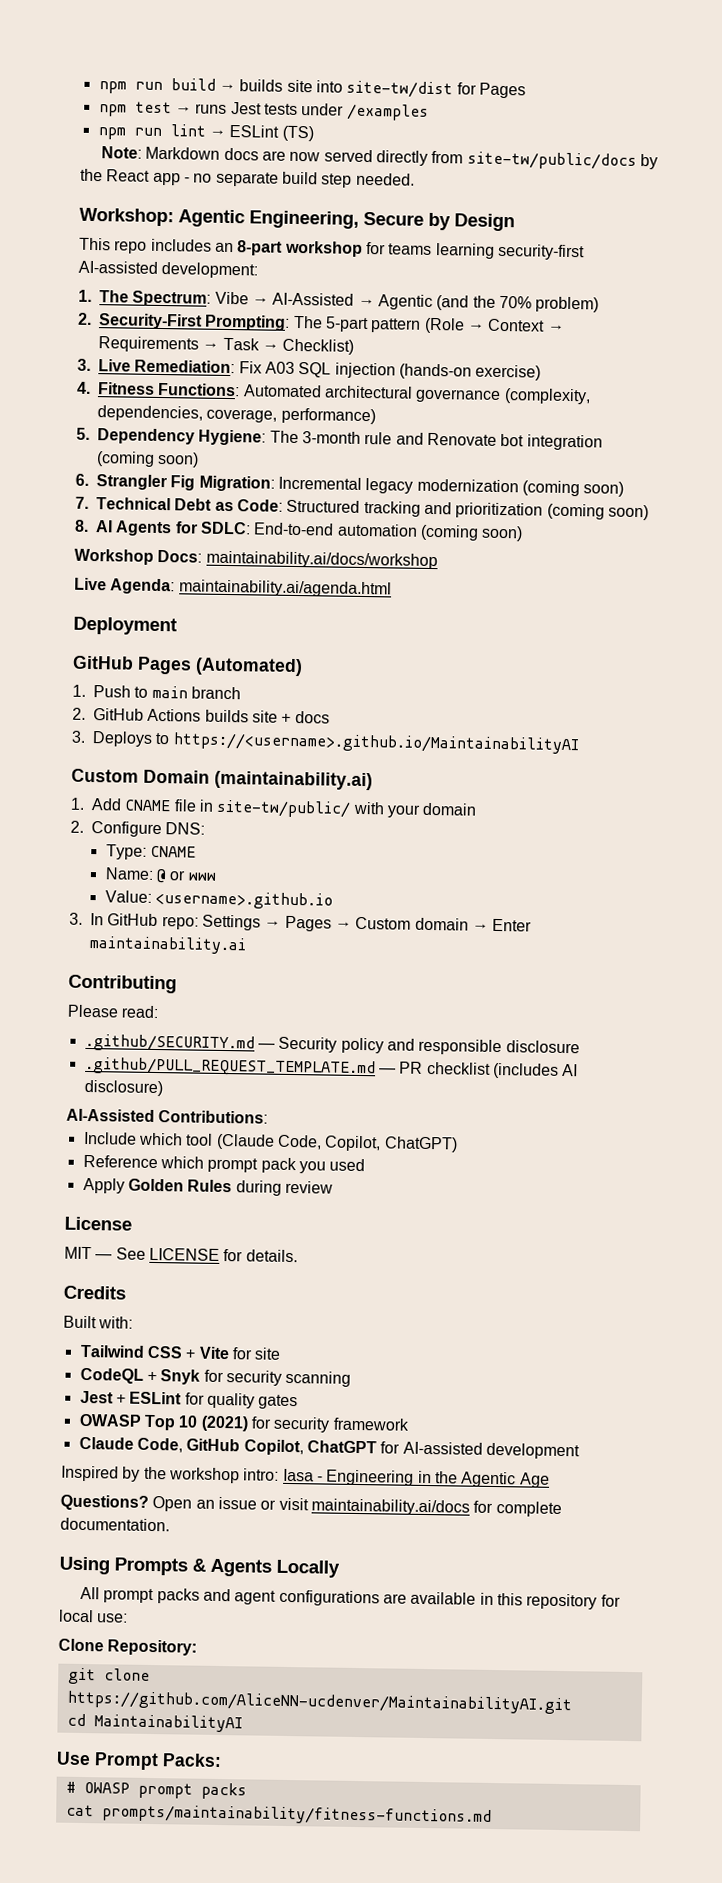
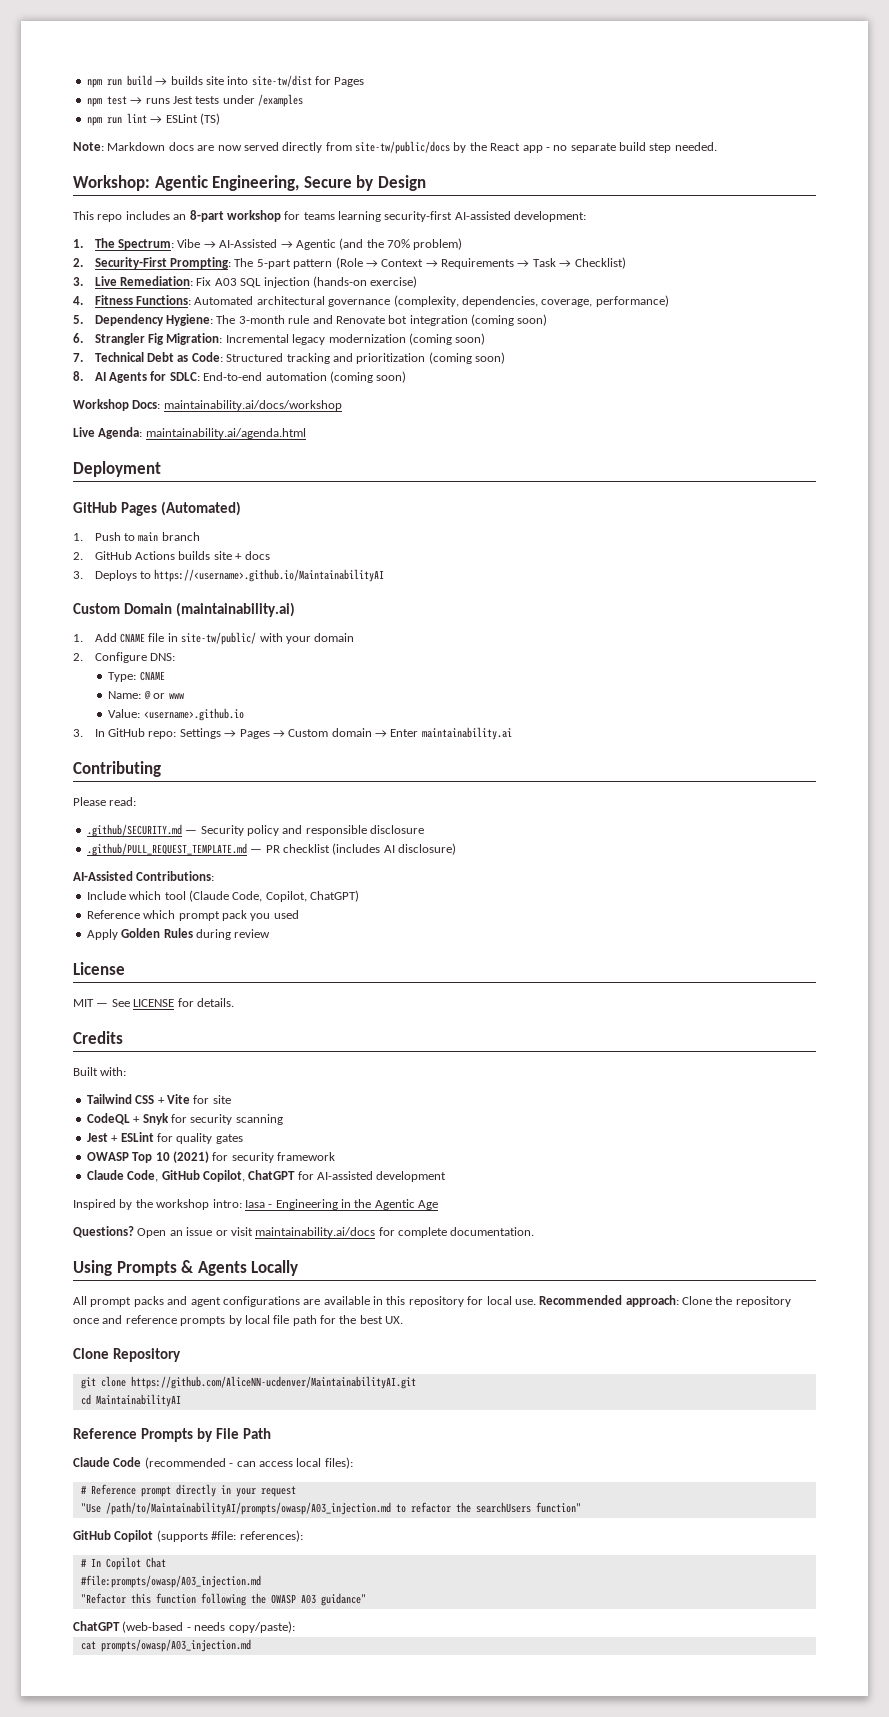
- All prompt packs and agent configurations are available in this repository for local use:
- Clone Repository:
+ All prompt packs and agent configurations are available in this repository for local use. Recommended approach: Clone the repository once and reference prompts by local file path for the best UX.
+ Clone Repository
- Use Prompt Packs:
- # OWASP prompt packs
+ Reference Prompts by File Path
+ Claude Code (recommended - can access local files):
+ # Reference prompt directly in your request
+ "Use /path/to/MaintainabilityAI/prompts/owasp/A03_injection.md to refactor the searchUsers function"
+ GitHub Copilot (supports #file: references):
+ # In Copilot Chat
+ #file:prompts/owasp/A03_injection.md
+ "Refactor this function following the OWASP A03 guidance"
+ ChatGPT (web-based - needs copy/paste):
- cat prompts/maintainability/fitness-functions.md
+ cat prompts/owasp/A03_injection.md

